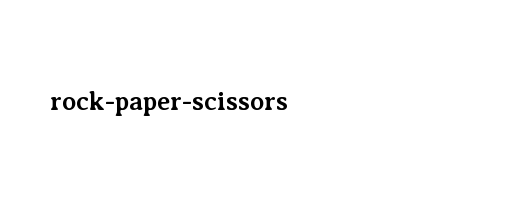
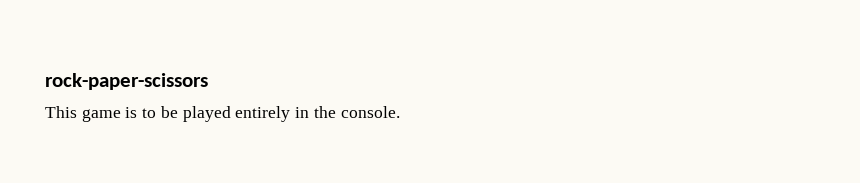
+ This game is to be played entirely in the console.

